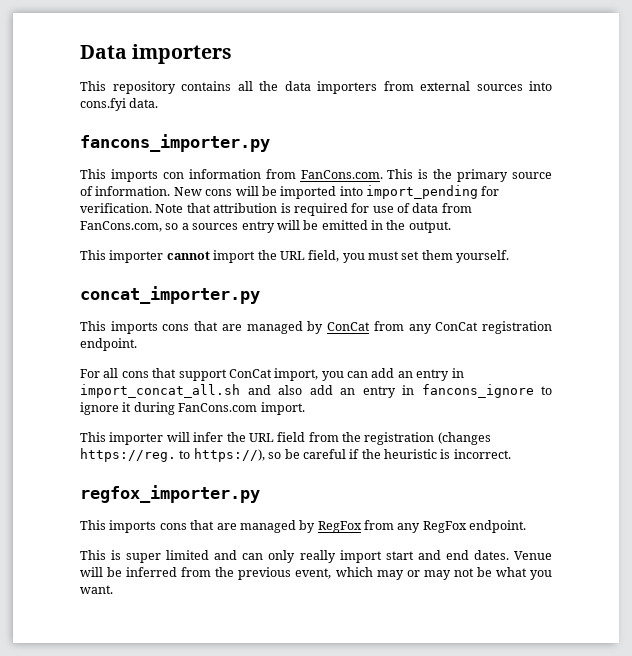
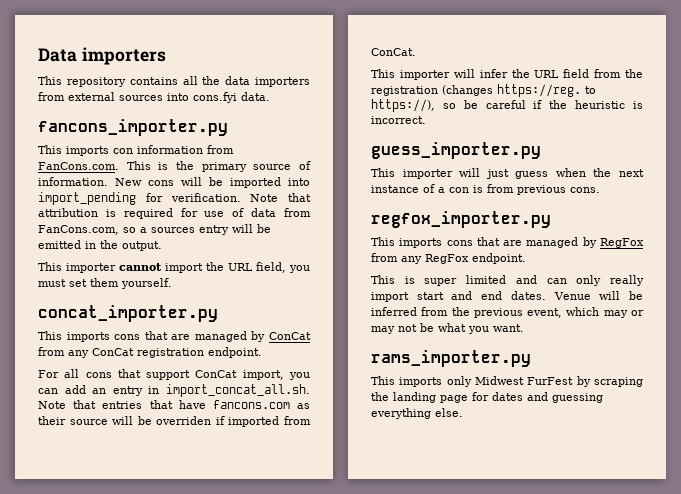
- For all cons that support ConCat import, you can add an entry in import_concat_all.sh and also add an entry in fancons_ignore to ignore it during FanCons.com import.
+ For all cons that support ConCat import, you can add an entry in import_concat_all.sh. Note that entries that have fancons.com as their source will be overriden if imported from ConCat.
+ guess_importer.py
+ This importer will just guess when the next instance of a con is from previous cons.
+ rams_importer.py
+ This imports only Midwest FurFest by scraping the landing page for dates and guessing everything else.

